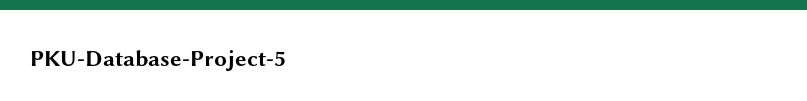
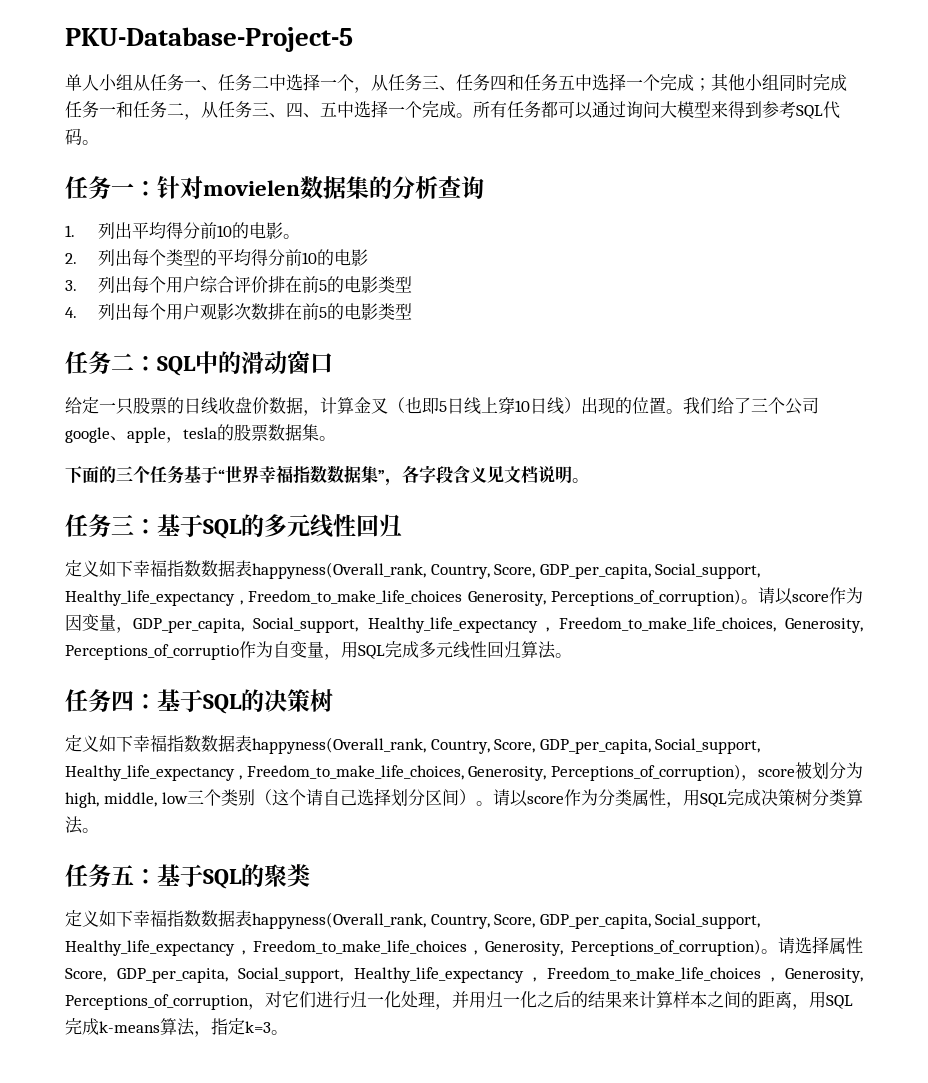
+ 单人小组从任务一、任务二中选择一个，从任务三、任务四和任务五中选择一个完成；其他小组同时完成任务一和任务二，从任务三、四、五中选择一个完成。所有任务都可以通过询问大模型来得到参考SQL代码。
+ 任务一：针对movielen数据集的分析查询
+ 1.列出平均得分前10的电影。
+ 2.列出每个类型的平均得分前10的电影
+ 3.列出每个用户综合评价排在前5的电影类型
+ 4.列出每个用户观影次数排在前5的电影类型
+ 任务二：SQL中的滑动窗口
+ 给定一只股票的日线收盘价数据，计算金叉（也即5日线上穿10日线）出现的位置。我们给了三个公司google、apple，tesla的股票数据集。
+ 下面的三个任务基于“世界幸福指数数据集”，各字段含义见文档说明。
+ 任务三：基于SQL的多元线性回归
+ 定义如下幸福指数数据表happyness(Overall_rank, Country, Score, GDP_per_capita, Social_support, Healthy_life_expectancy , Freedom_to_make_life_choices Generosity, Perceptions_of_corruption)。请以score作为因变量，GDP_per_capita, Social_support, Healthy_life_expectancy , Freedom_to_make_life_choices, Generosity, Perceptions_of_corruptio作为自变量，用SQL完成多元线性回归算法。
+ 任务四：基于SQL的决策树
+ 定义如下幸福指数数据表happyness(Overall_rank, Country, Score, GDP_per_capita, Social_support, Healthy_life_expectancy , Freedom_to_make_life_choices, Generosity, Perceptions_of_corruption)，score被划分为high, middle, low三个类别（这个请自己选择划分区间）。请以score作为分类属性，用SQL完成决策树分类算法。
+ 任务五：基于SQL的聚类
+ 定义如下幸福指数数据表happyness(Overall_rank, Country, Score, GDP_per_capita, Social_support, Healthy_life_expectancy , Freedom_to_make_life_choices , Generosity, Perceptions_of_corruption)。请选择属性Score, GDP_per_capita, Social_support, Healthy_life_expectancy , Freedom_to_make_life_choices , Generosity, Perceptions_of_corruption，对它们进行归一化处理，并用归一化之后的结果来计算样本之间的距离，用SQL完成k-means算法，指定k=3。

